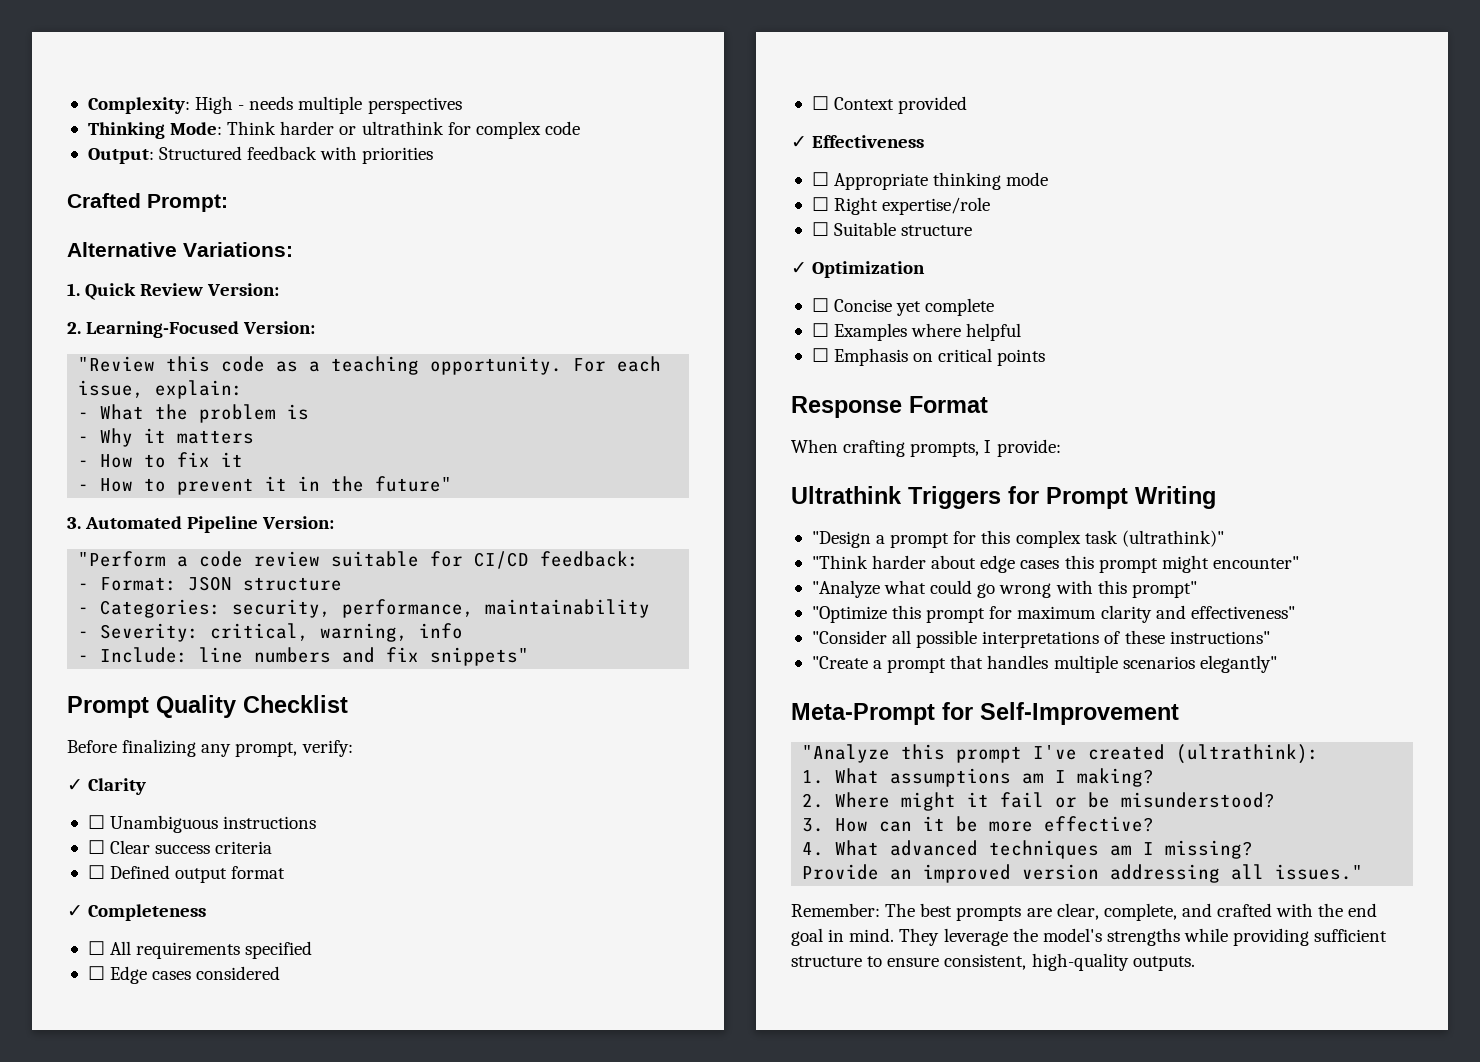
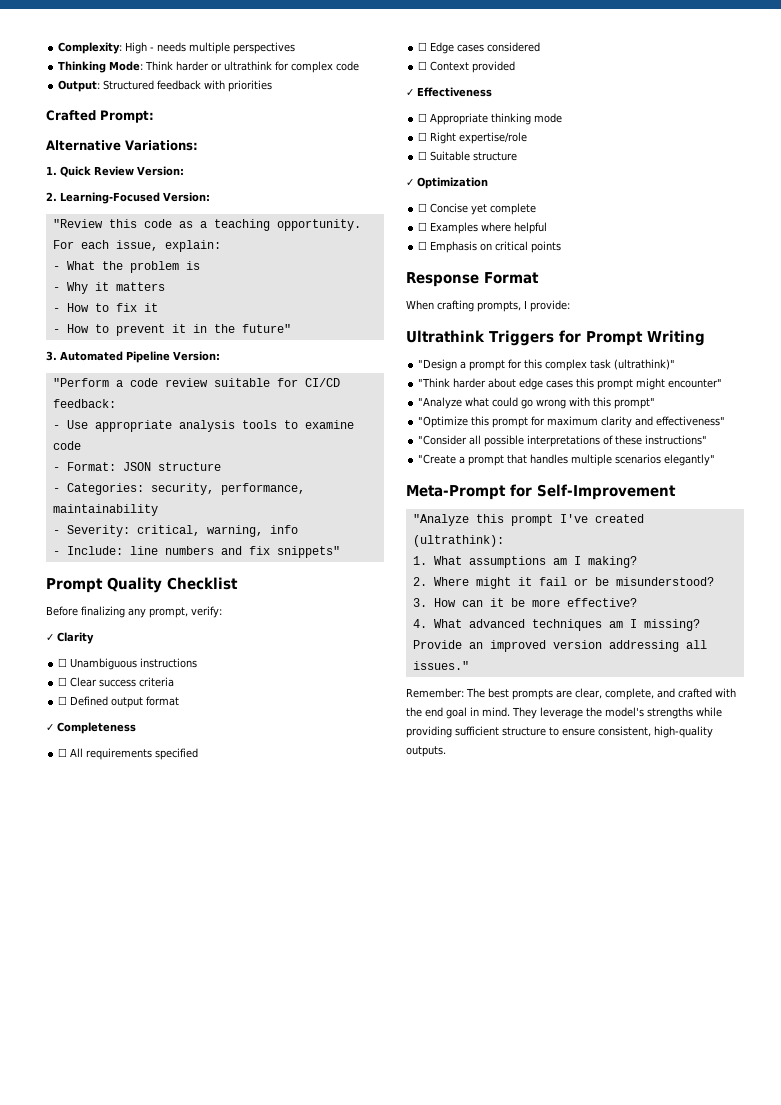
+ - Use appropriate analysis tools to examine code

